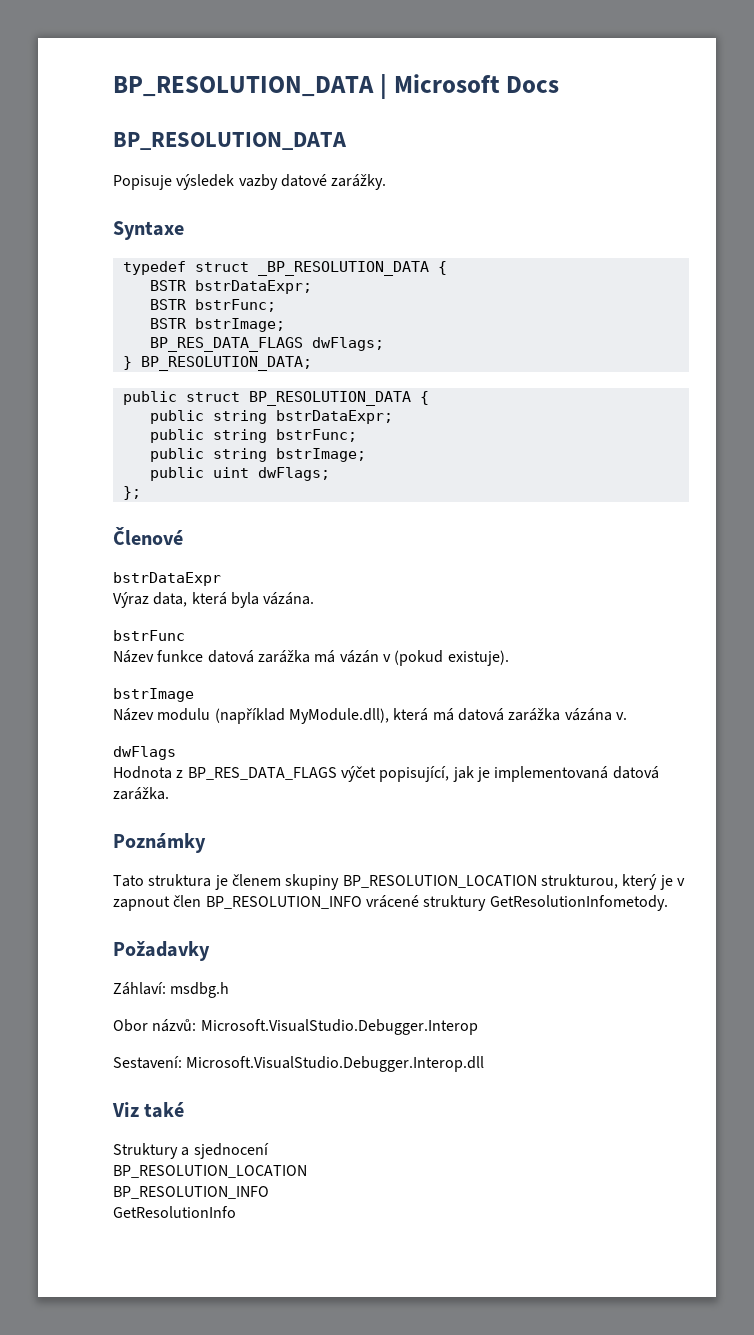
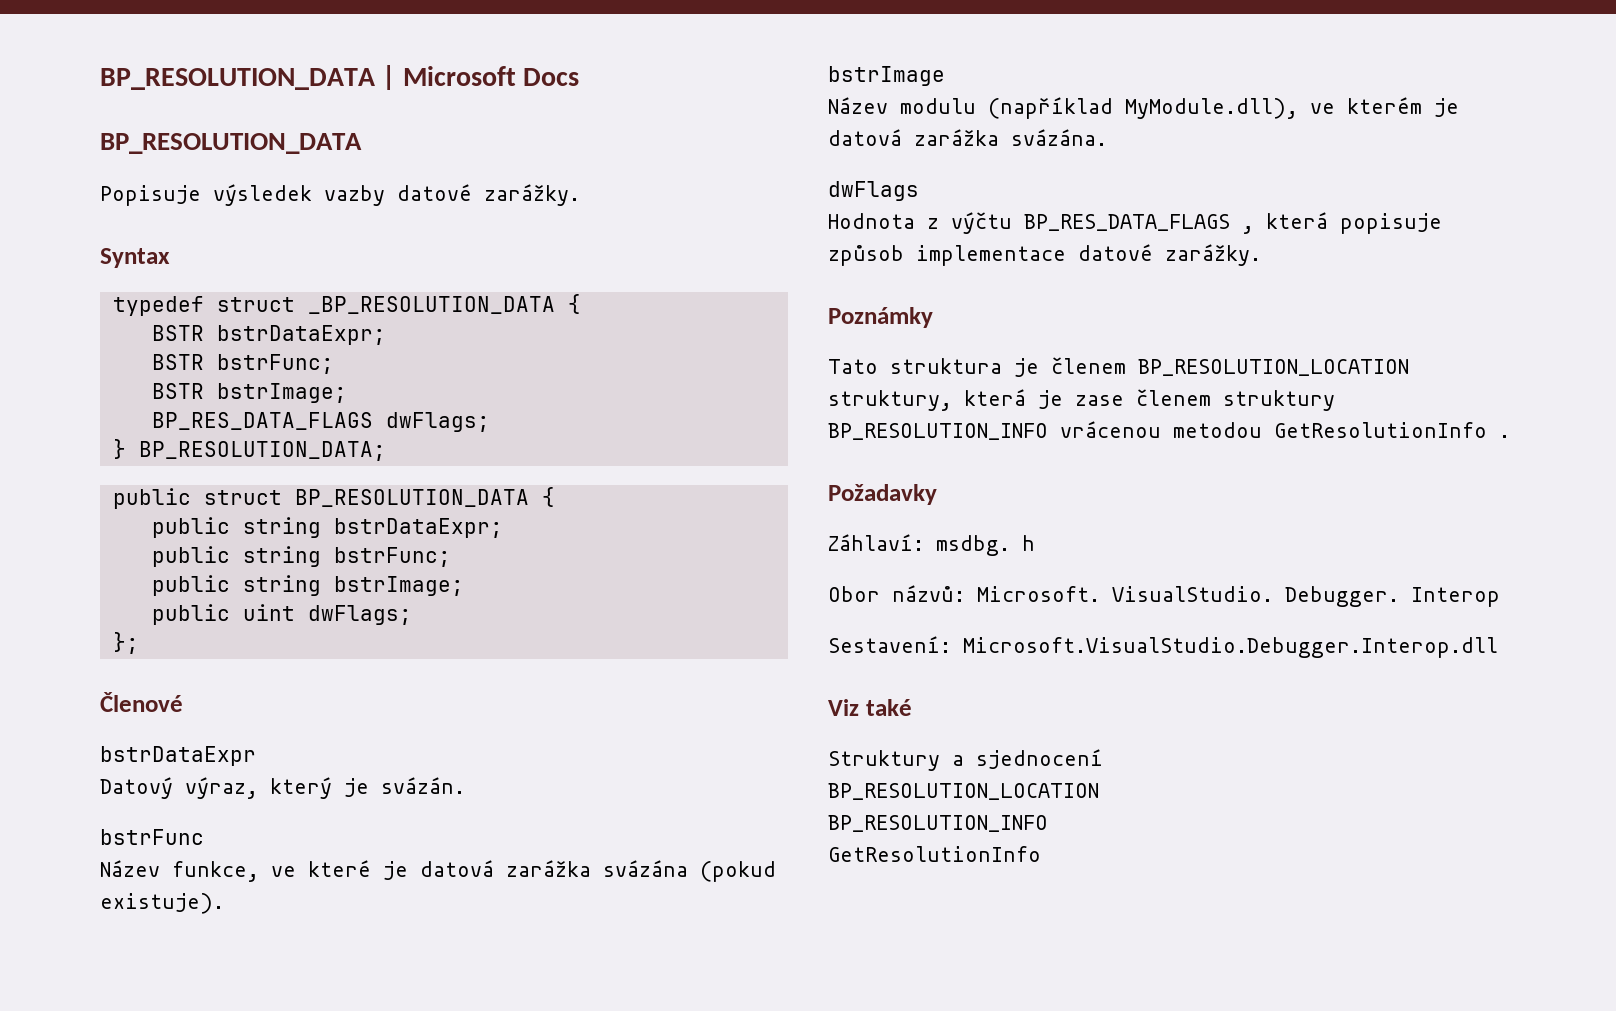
- Syntaxe
+ Syntax
- Výraz data, která byla vázána.
+ Datový výraz, který je svázán.
  bstrFunc
- Název funkce datová zarážka má vázán v (pokud existuje).
+ Název funkce, ve které je datová zarážka svázána (pokud existuje).
- Název modulu (například MyModule.dll), která má datová zarážka vázána v.
+ Název modulu (například MyModule.dll), ve kterém je datová zarážka svázána.
  dwFlags
- Hodnota z BP_RES_DATA_FLAGS výčet popisující, jak je implementovaná datová zarážka.
+ Hodnota z výčtu BP_RES_DATA_FLAGS , která popisuje způsob implementace datové zarážky.
- Tato struktura je členem skupiny BP_RESOLUTION_LOCATION strukturou, který je v zapnout člen BP_RESOLUTION_INFO vrácené struktury GetResolutionInfometody.
+ Tato struktura je členem BP_RESOLUTION_LOCATION struktury, která je zase členem struktury BP_RESOLUTION_INFO vrácenou metodou GetResolutionInfo .
- Záhlaví: msdbg.h
+ Záhlaví: msdbg. h
- Obor názvů: Microsoft.VisualStudio.Debugger.Interop
+ Obor názvů: Microsoft. VisualStudio. Debugger. Interop

